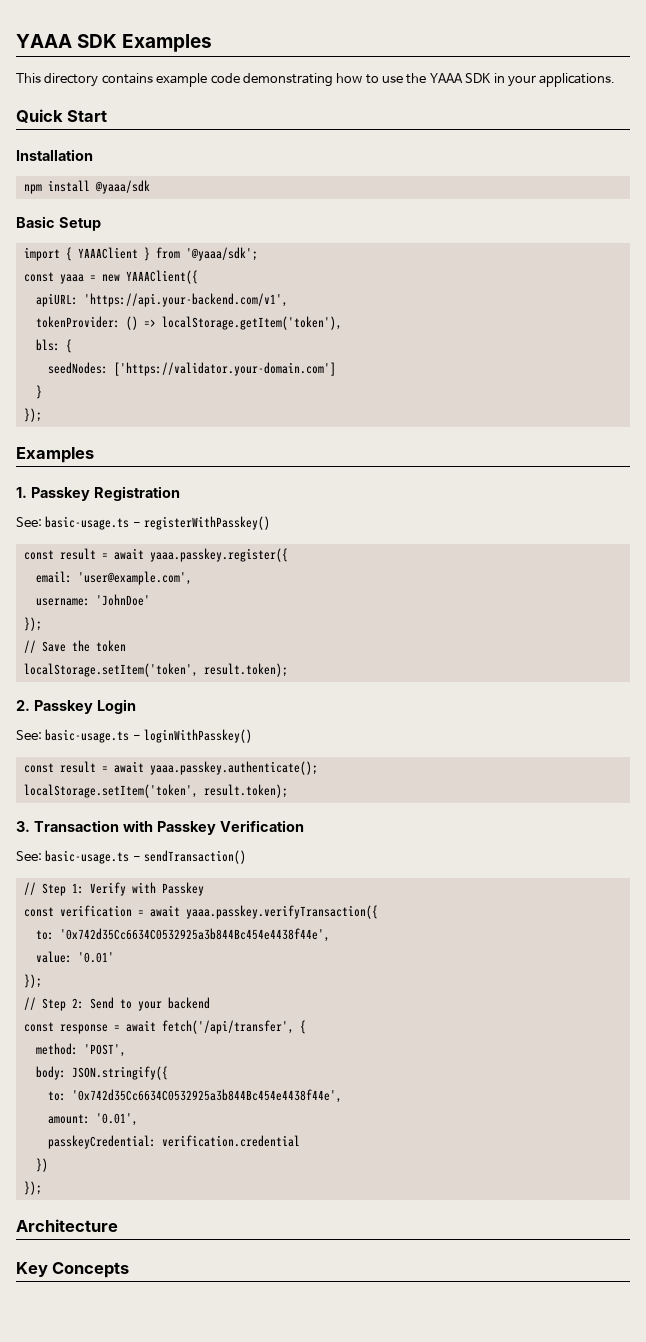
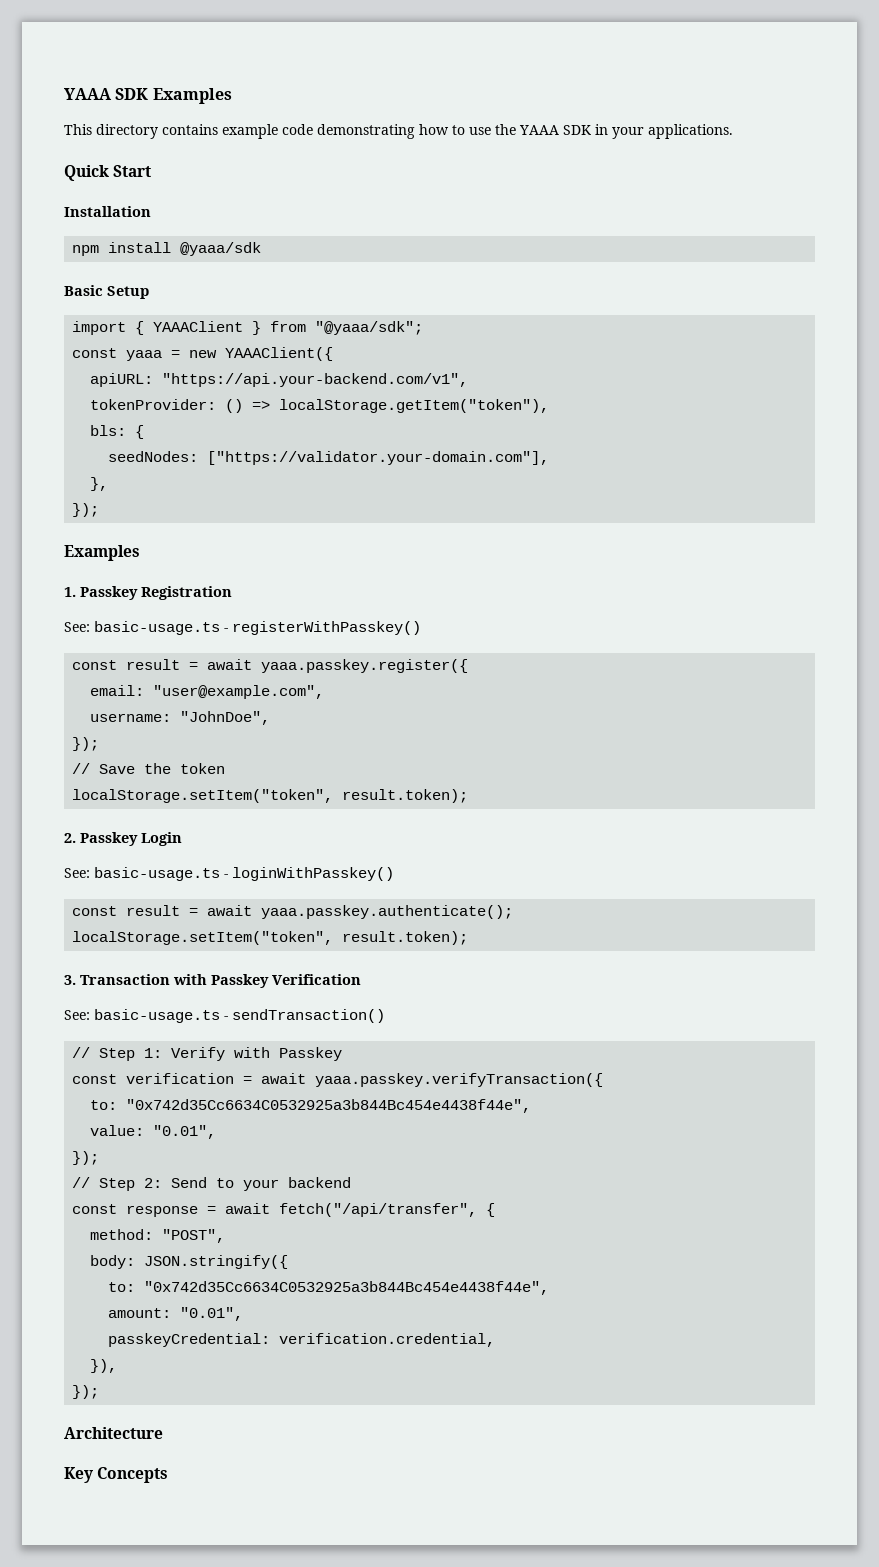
- import { YAAAClient } from '@yaaa/sdk';
+ import { YAAAClient } from "@yaaa/sdk";
- apiURL: 'https://api.your-backend.com/v1',
+ apiURL: "https://api.your-backend.com/v1",
- tokenProvider: () => localStorage.getItem('token'),
+ tokenProvider: () => localStorage.getItem("token"),
- seedNodes: ['https://validator.your-domain.com']
- }
+ seedNodes: ["https://validator.your-domain.com"],
+ },
- email: 'user@example.com',
+ email: "user@example.com",
- username: 'JohnDoe'
+ username: "JohnDoe",
  // Save the token
- localStorage.setItem('token', result.token);
+ localStorage.setItem("token", result.token);
  const result = await yaaa.passkey.authenticate();
- localStorage.setItem('token', result.token);
+ localStorage.setItem("token", result.token);
  const verification = await yaaa.passkey.verifyTransaction({
- to: '0x742d35Cc6634C0532925a3b844Bc454e4438f44e',
+ to: "0x742d35Cc6634C0532925a3b844Bc454e4438f44e",
- value: '0.01'
+ value: "0.01",
- const response = await fetch('/api/transfer', {
+ const response = await fetch("/api/transfer", {
- method: 'POST',
+ method: "POST",
  body: JSON.stringify({
- to: '0x742d35Cc6634C0532925a3b844Bc454e4438f44e',
+ to: "0x742d35Cc6634C0532925a3b844Bc454e4438f44e",
- amount: '0.01',
+ amount: "0.01",
- passkeyCredential: verification.credential
- })
+ passkeyCredential: verification.credential,
+ }),

